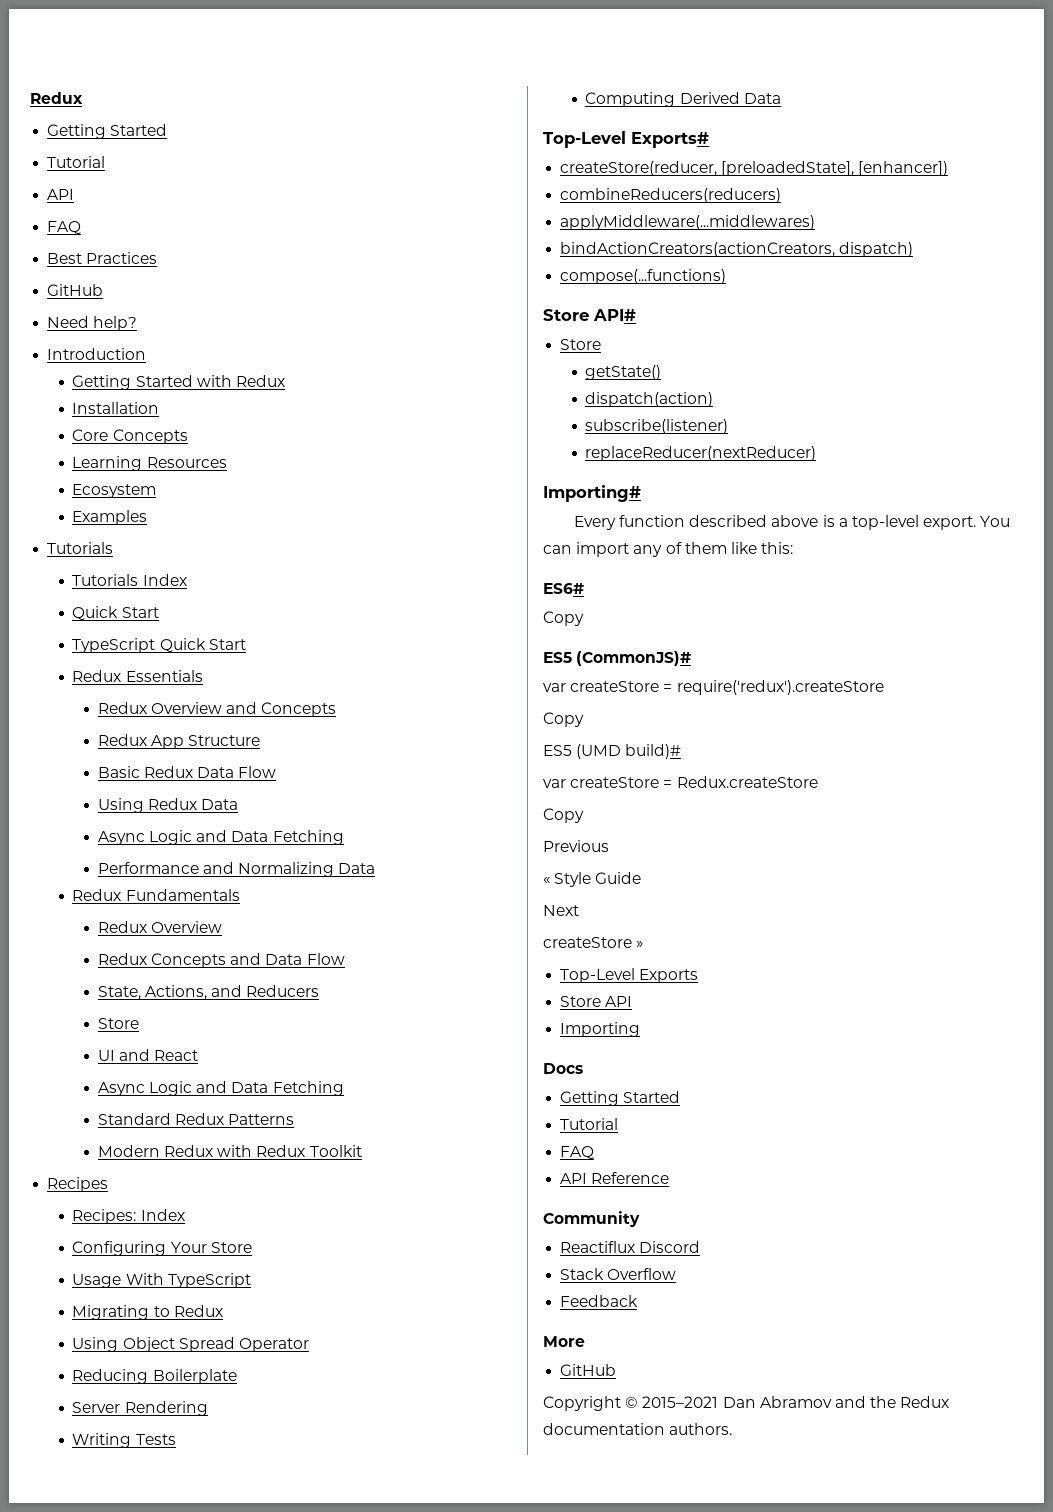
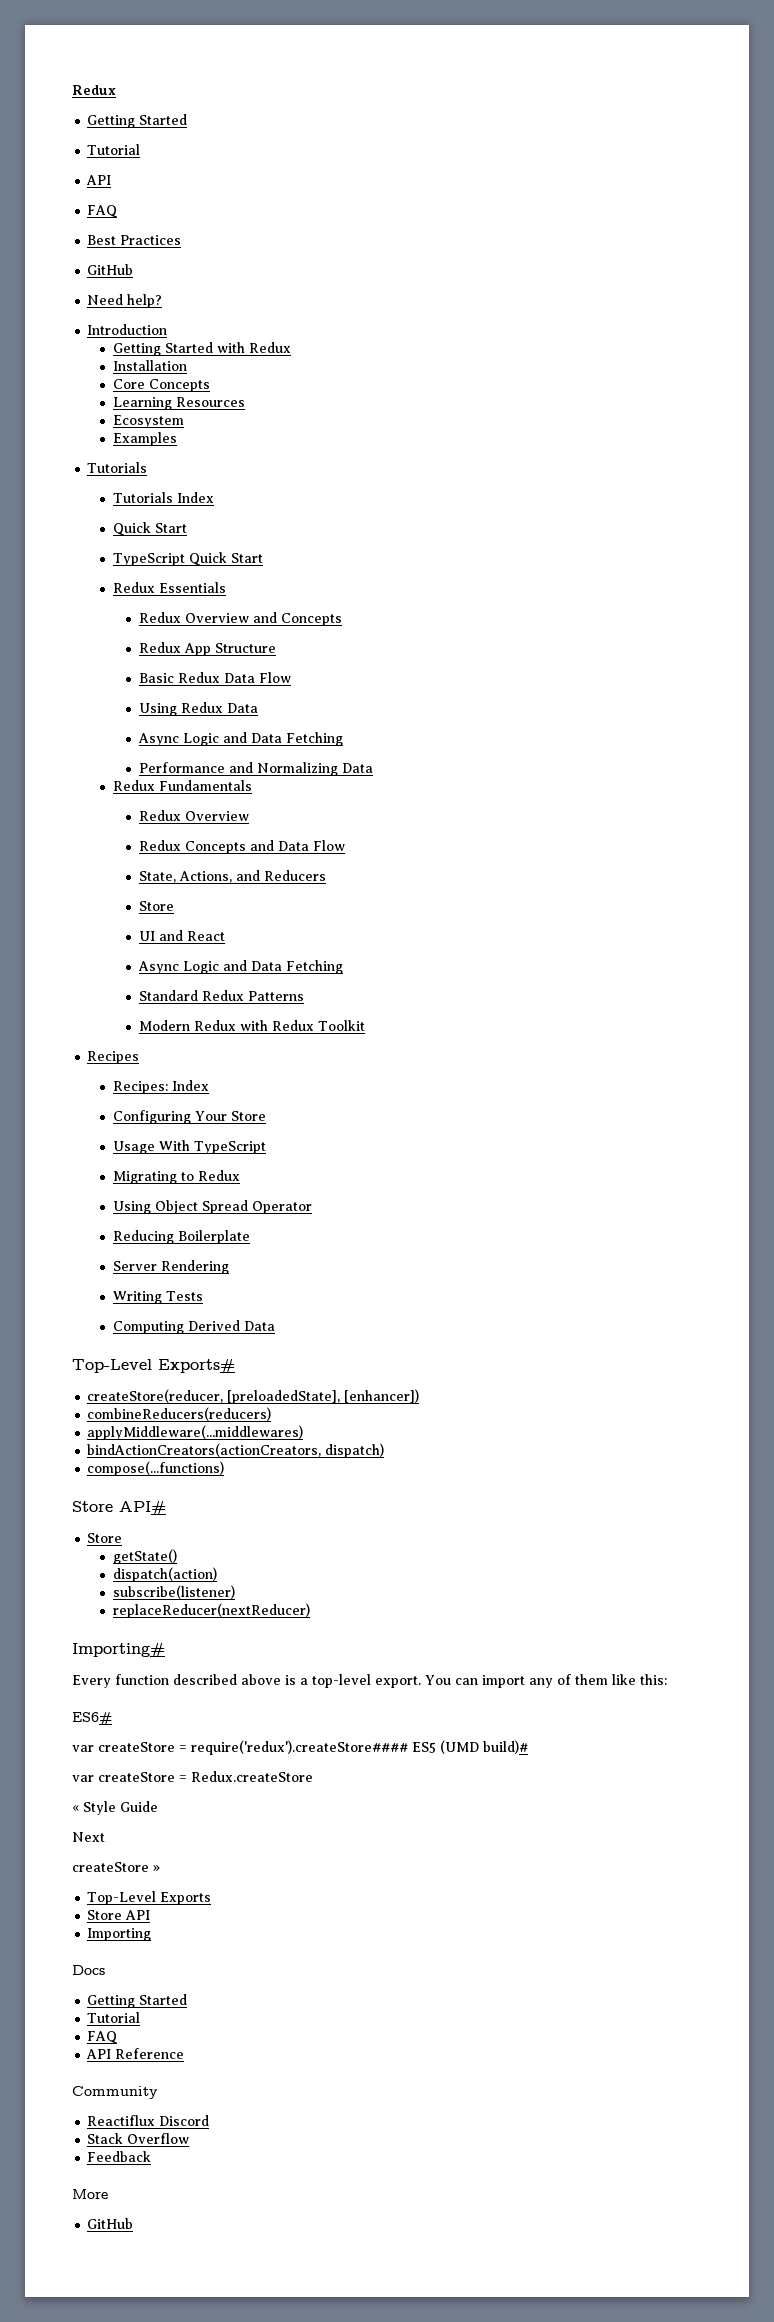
  ES6#
- Copy
- ES5 (CommonJS)#
- var createStore = require('redux').createStore
- Copy
- ES5 (UMD build)#
+ var createStore = require('redux').createStore#### ES5 (UMD build)#
  var createStore = Redux.createStore
- Copy
- Previous
- Copyright © 2015–2021 Dan Abramov and the Redux documentation authors.

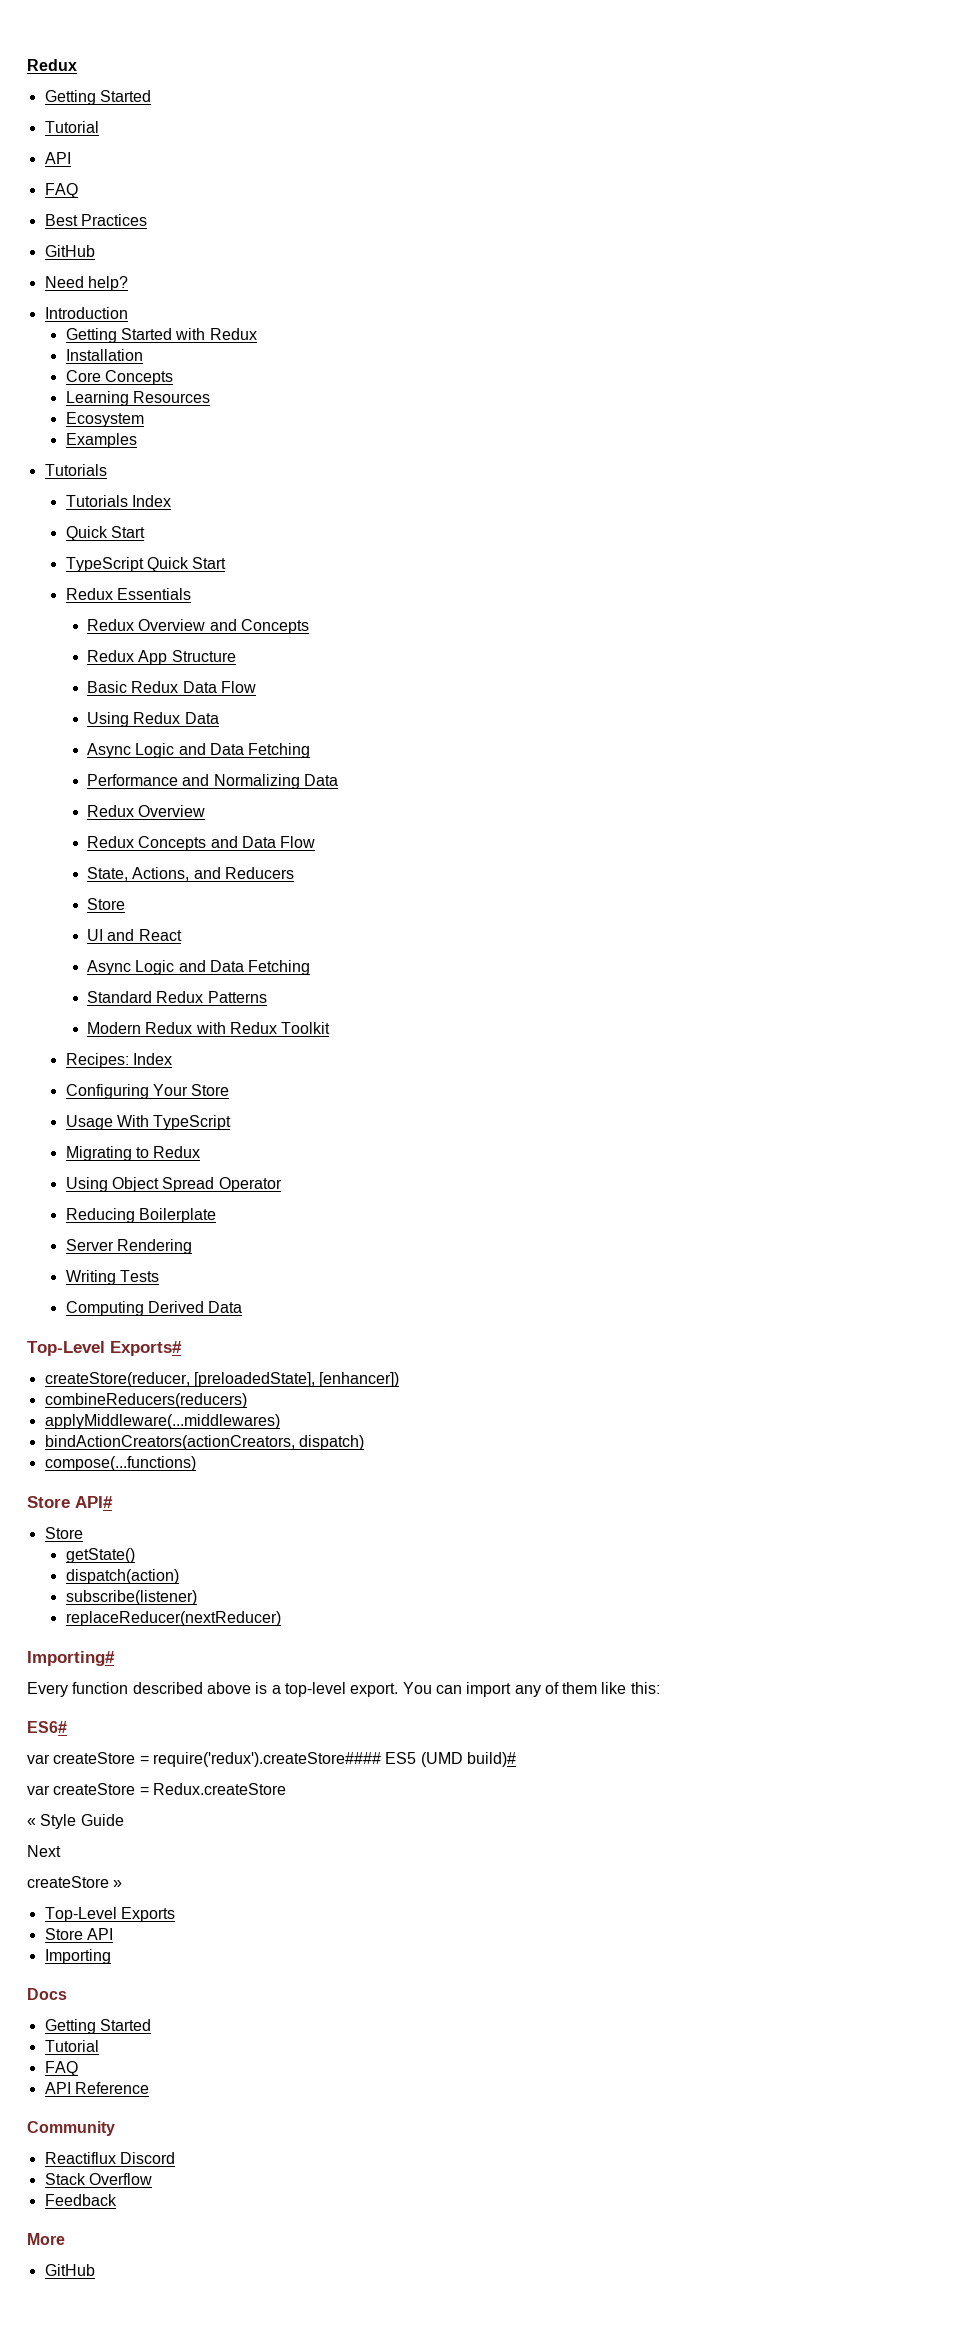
- Redux Fundamentals
- Recipes

